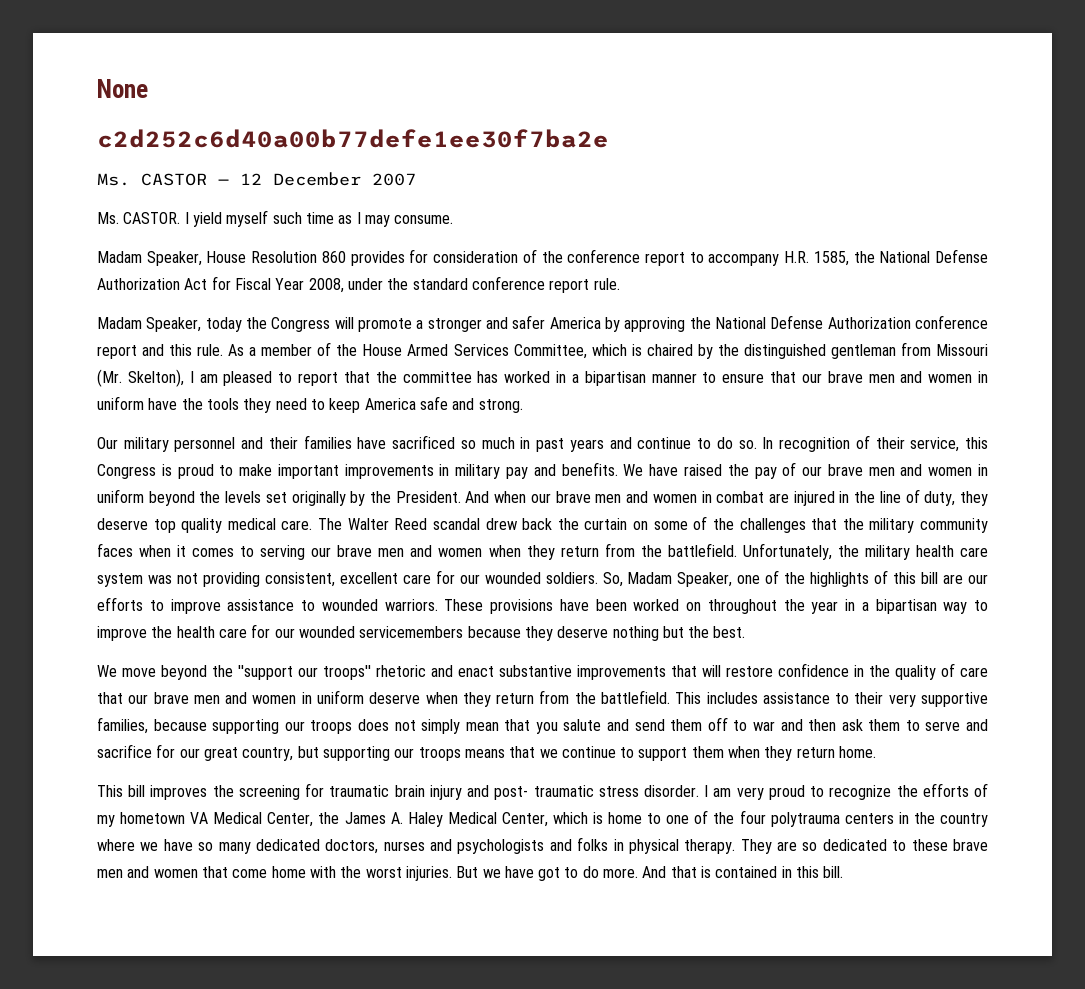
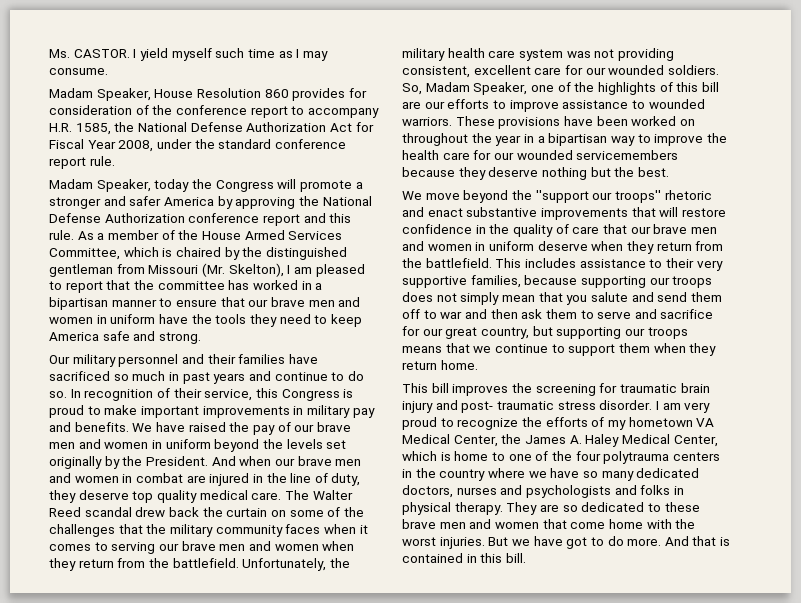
- None
- c2d252c6d40a00b77defe1ee30f7ba2e
- Ms. CASTOR — 12 December 2007

